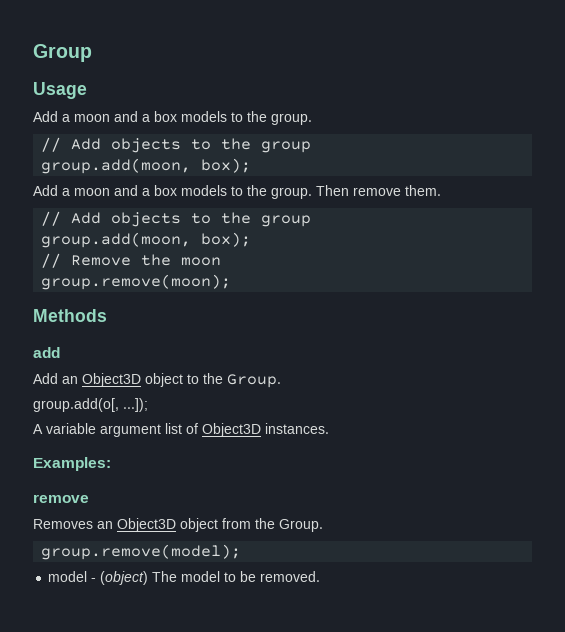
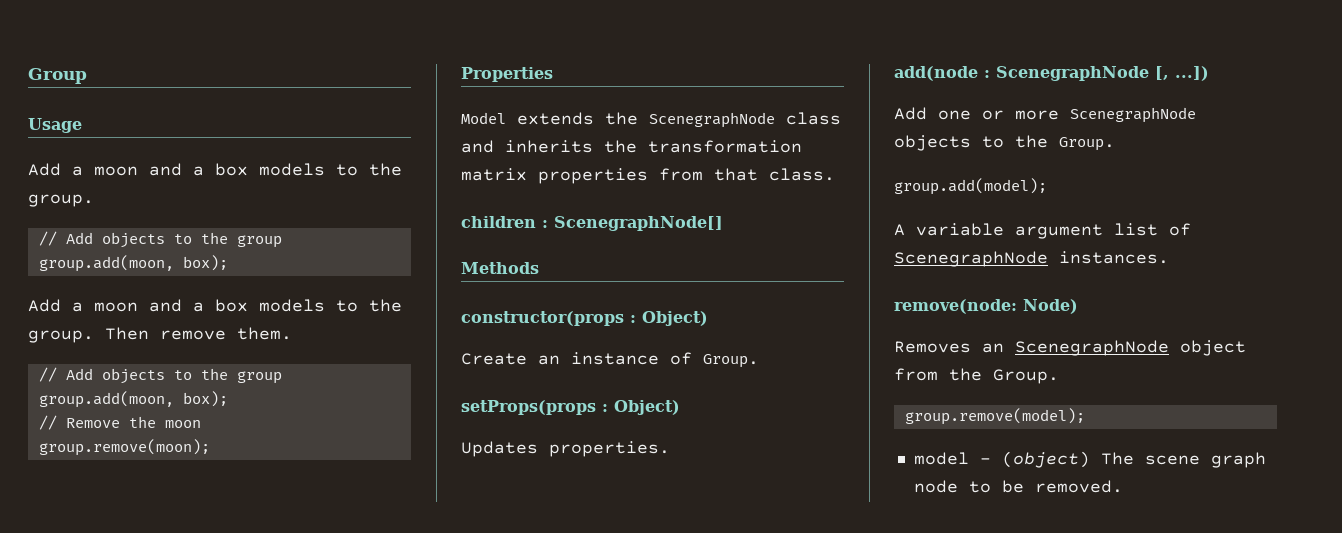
+ Properties
+ Model extends the ScenegraphNode class and inherits the transformation matrix properties from that class.
+ children : ScenegraphNode[]
  Methods
- add
- Add an Object3D object to the Group.
+ constructor(props : Object)
+ Create an instance of Group.
+ setProps(props : Object)
+ Updates properties.
+ add(node : ScenegraphNode [, ...])
+ Add one or more ScenegraphNode objects to the Group.
- group.add(o[, ...]);
+ group.add(model);
- A variable argument list of Object3D instances.
+ A variable argument list of ScenegraphNode instances.
- Examples:
- remove
+ remove(node: Node)
- Removes an Object3D object from the Group.
+ Removes an ScenegraphNode object from the Group.
- model - (object) The model to be removed.
+ model - (object) The scene graph node to be removed.

